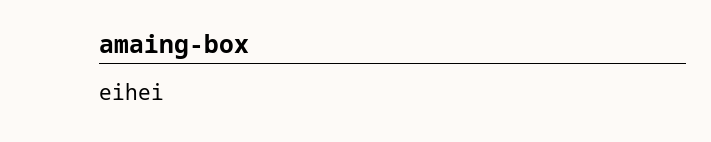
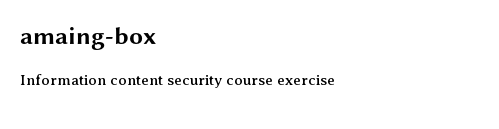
- eihei
+ Information content security course exercise

